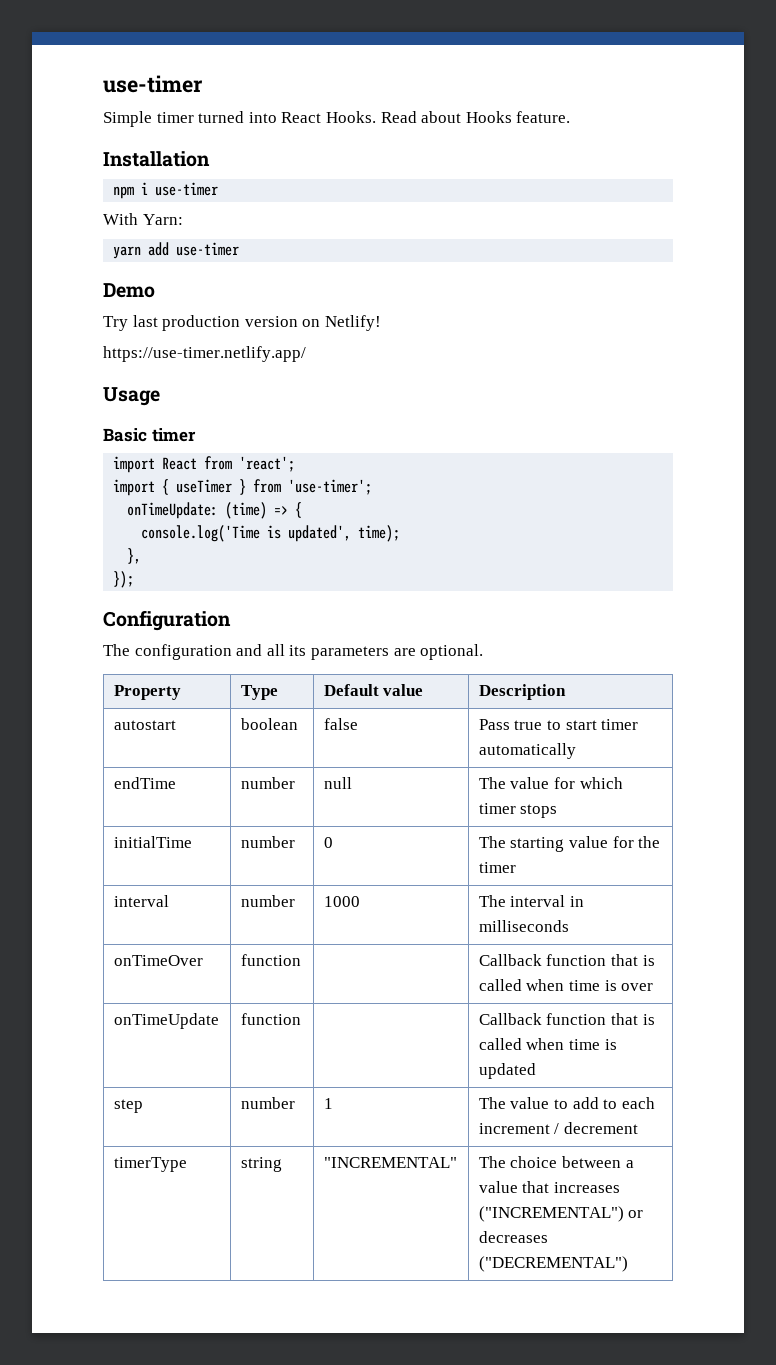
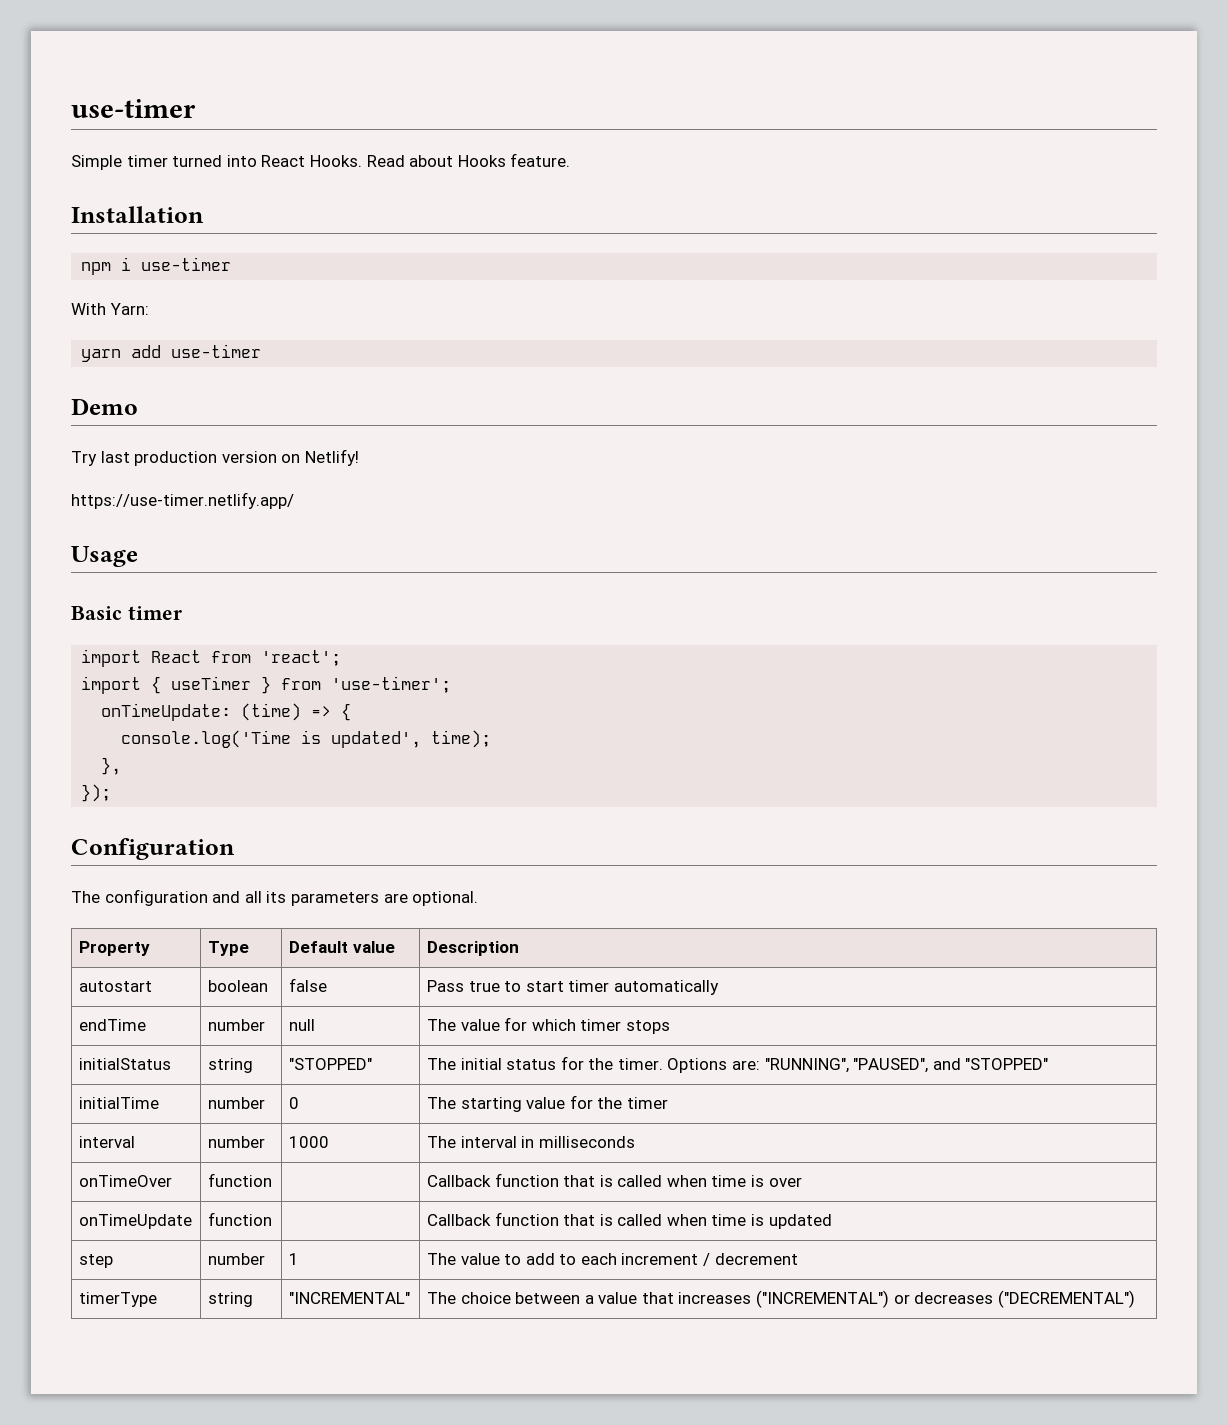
+ initialStatus | string | "STOPPED" | The initial status for the timer. Options are: "RUNNING", "PAUSED", and "STOPPED"

